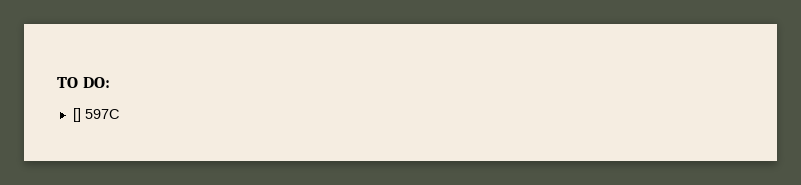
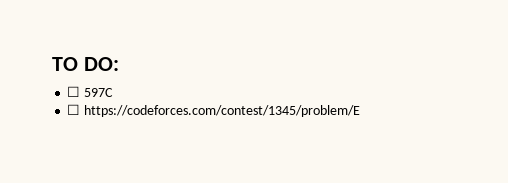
- [] 597C
+ ☐ 597C
+ ☐ https://codeforces.com/contest/1345/problem/E

